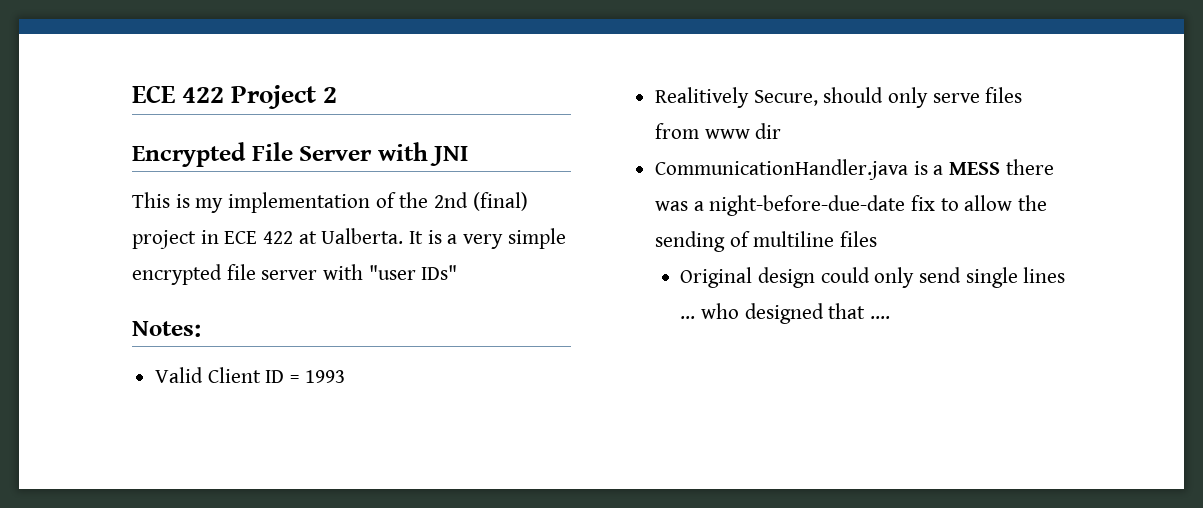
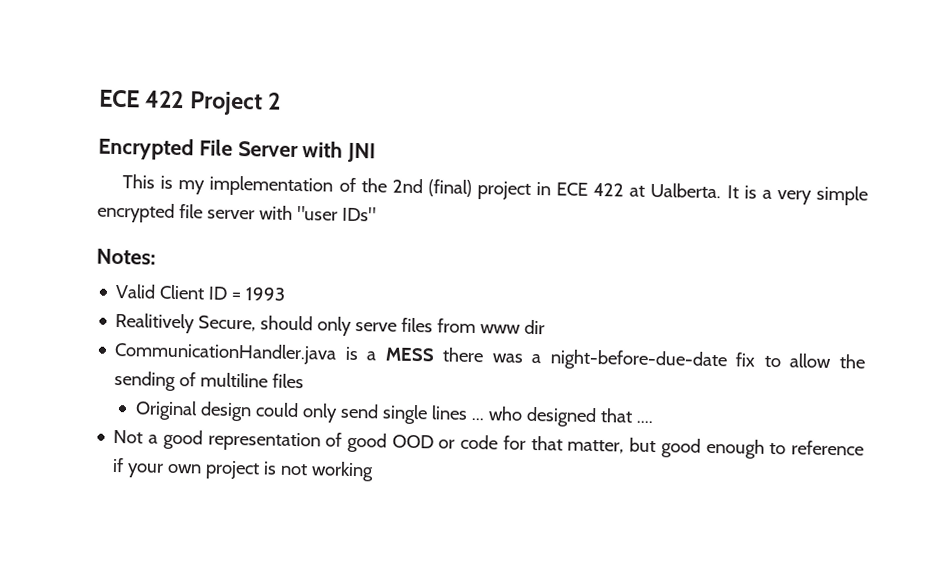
+ Not a good representation of good OOD or code for that matter, but good enough to reference if your own project is not working

